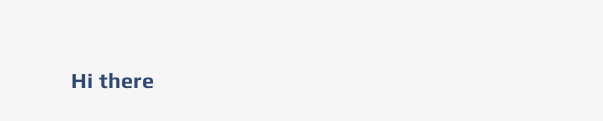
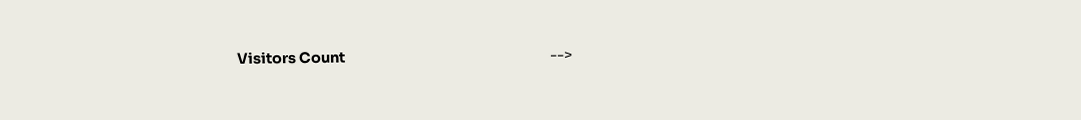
- Hi there
+ Visitors Count
+ -->

